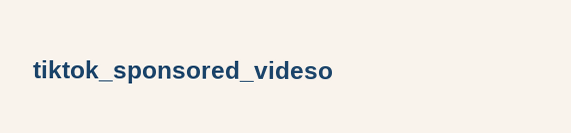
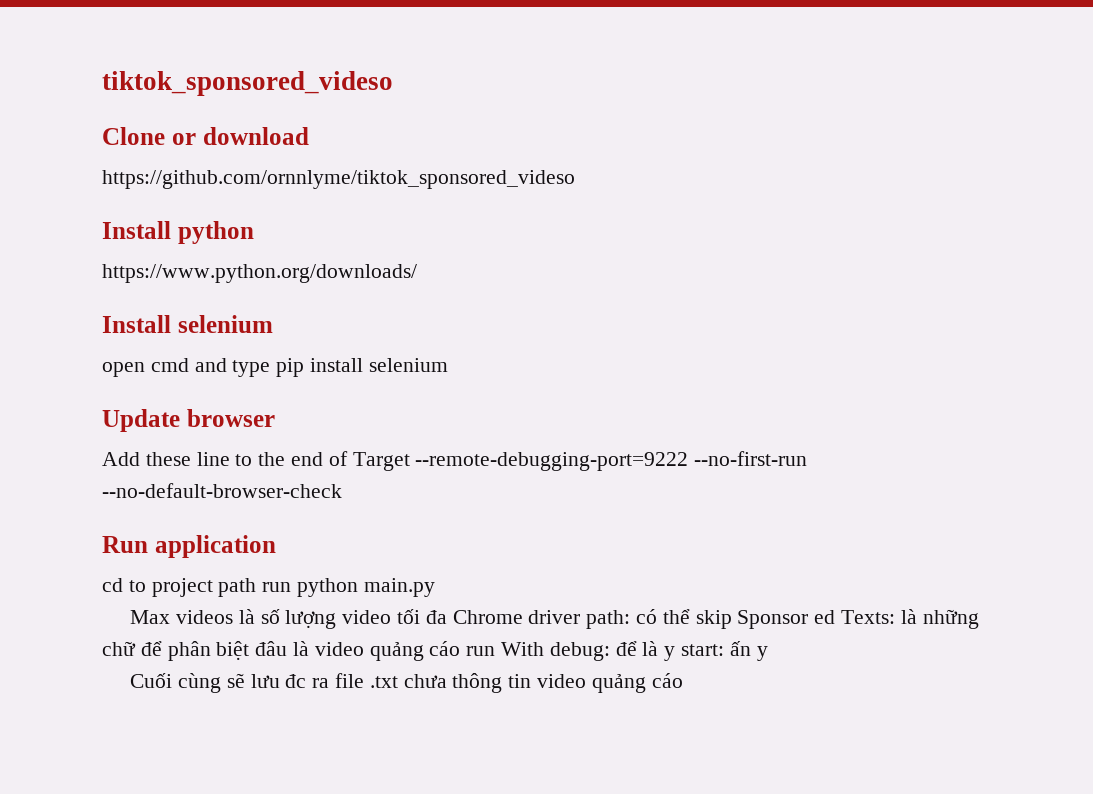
+ Clone or download
+ https://github.com/ornnlyme/tiktok_sponsored_videso
+ Install python
+ https://www.python.org/downloads/
+ Install selenium
+ open cmd and type pip install selenium
+ Update browser
+ Add these line to the end of Target --remote-debugging-port=9222 --no-first-run --no-default-browser-check
+ Run application
+ cd to project path run python main.py
+ Max videos là số lượng video tối đa Chrome driver path: có thể skip Sponsor ed Texts: là những chữ để phân biệt đâu là video quảng cáo run With debug: để là y start: ấn y
+ Cuối cùng sẽ lưu đc ra file .txt chưa thông tin video quảng cáo

